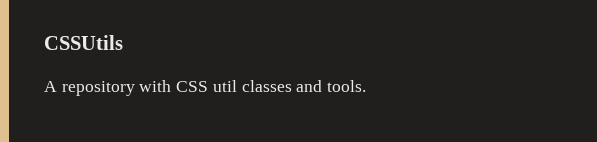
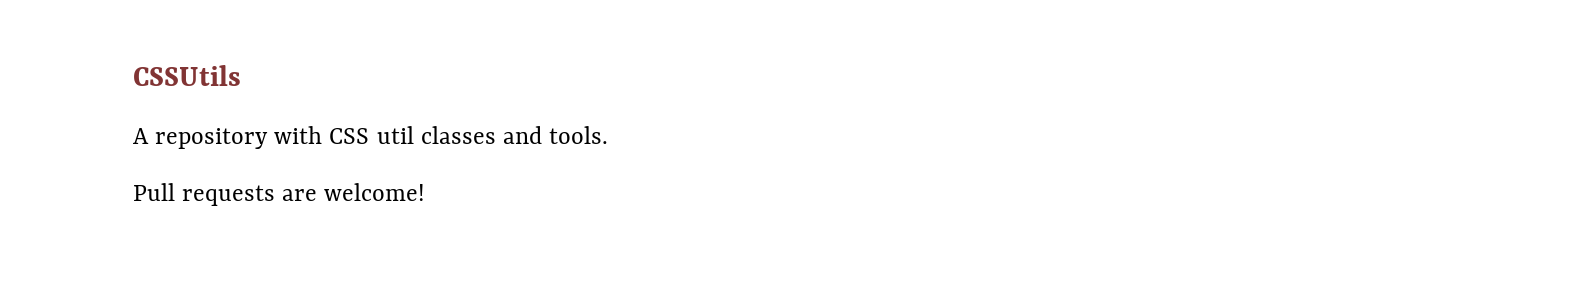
+ Pull requests are welcome!

